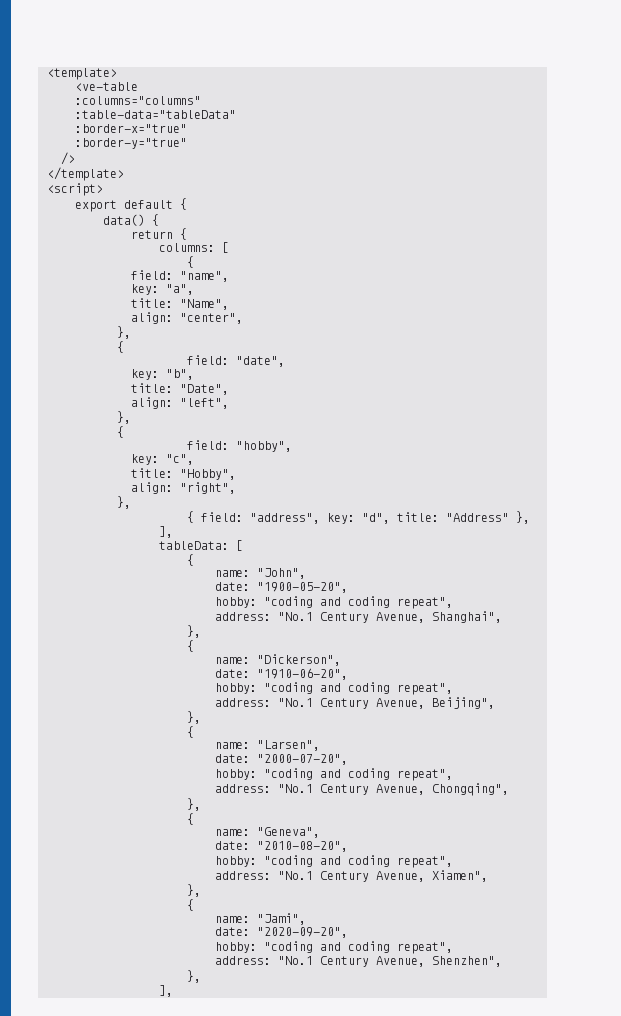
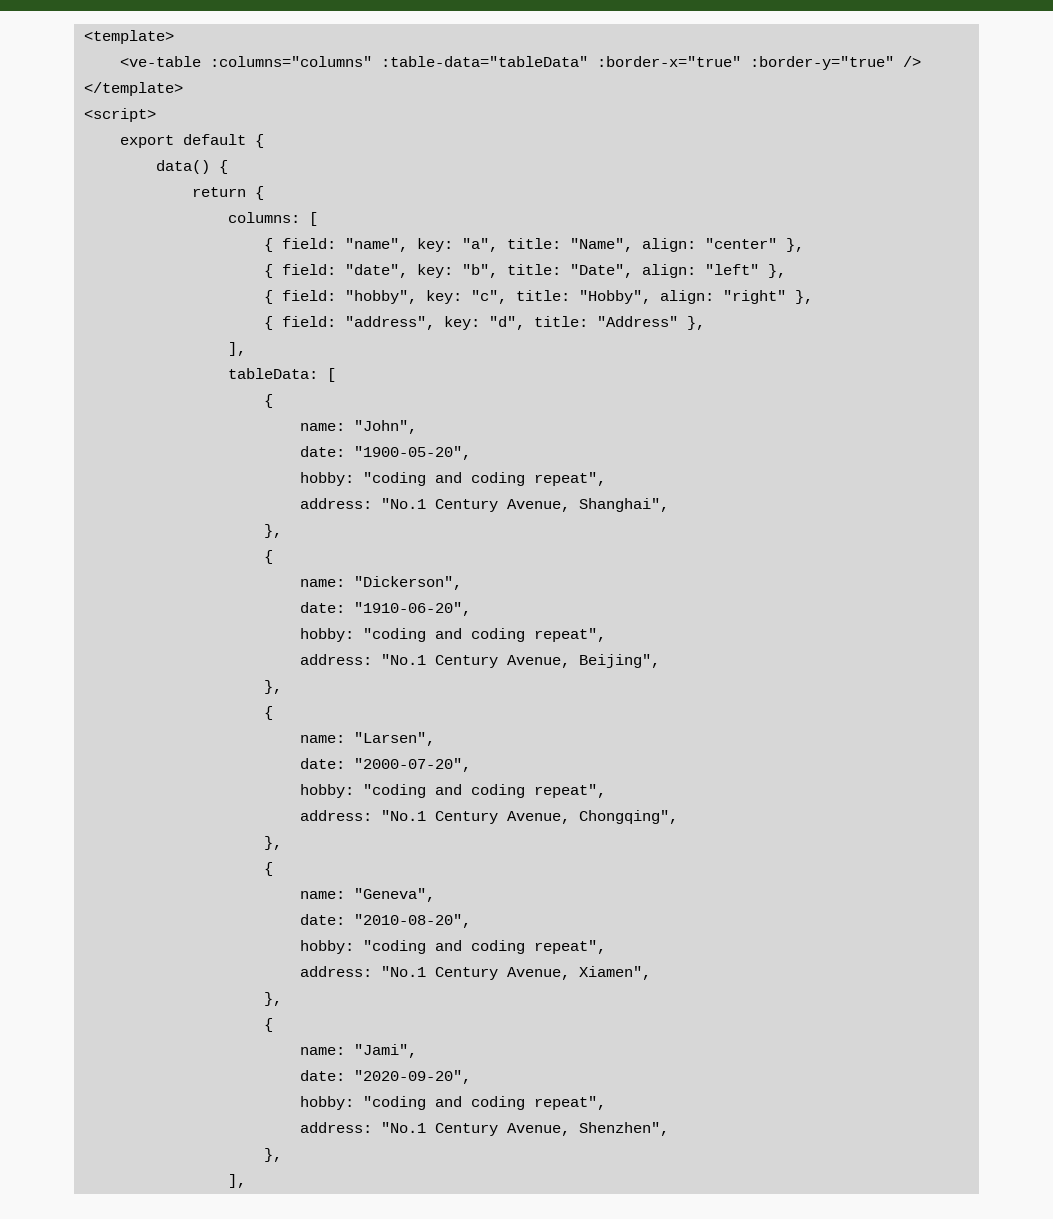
- <ve-table
- :columns="columns"
- :table-data="tableData"
- :border-x="true"
- :border-y="true"
- />
+ <ve-table :columns="columns" :table-data="tableData" :border-x="true" :border-y="true" />
  columns: [
- {
- field: "name",
- key: "a",
- title: "Name",
- align: "center",
- },
- {
- field: "date",
- key: "b",
- title: "Date",
- align: "left",
- },
- {
- field: "hobby",
- key: "c",
- title: "Hobby",
- align: "right",
- },
+ { field: "name", key: "a", title: "Name", align: "center" },
+ { field: "date", key: "b", title: "Date", align: "left" },
+ { field: "hobby", key: "c", title: "Hobby", align: "right" },

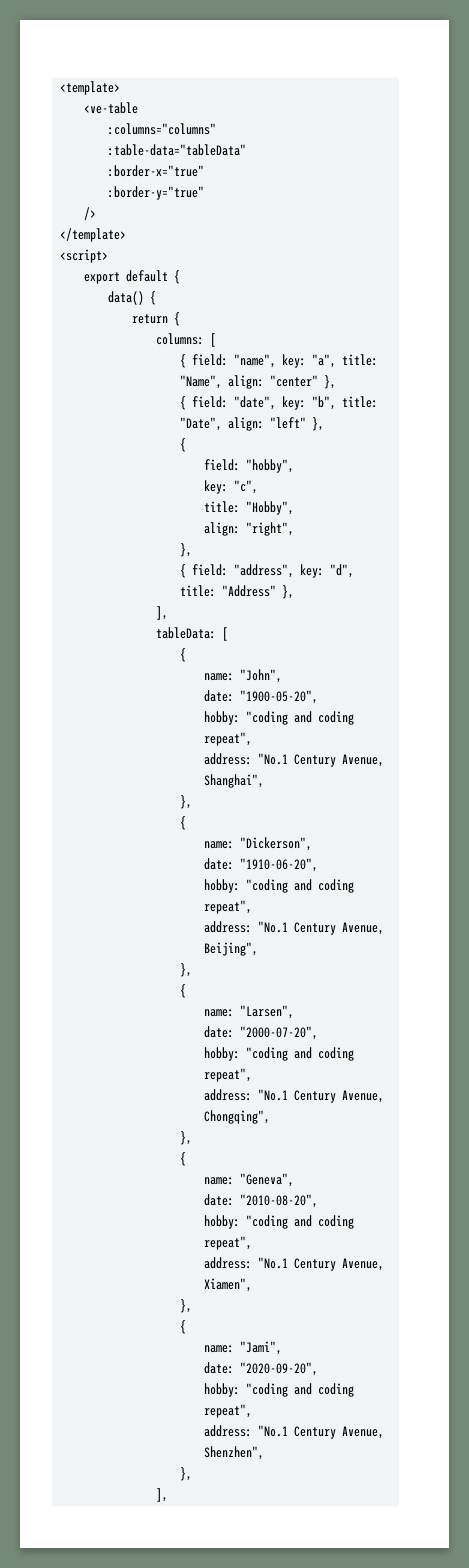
- <ve-table :columns="columns" :table-data="tableData" :border-x="true" :border-y="true" />
+ <ve-table
+ :columns="columns"
+ :table-data="tableData"
+ :border-x="true"
+ :border-y="true"
+ />
  { field: "date", key: "b", title: "Date", align: "left" },
- { field: "hobby", key: "c", title: "Hobby", align: "right" },
+ {
+ field: "hobby",
+ key: "c",
+ title: "Hobby",
+ align: "right",
+ },

